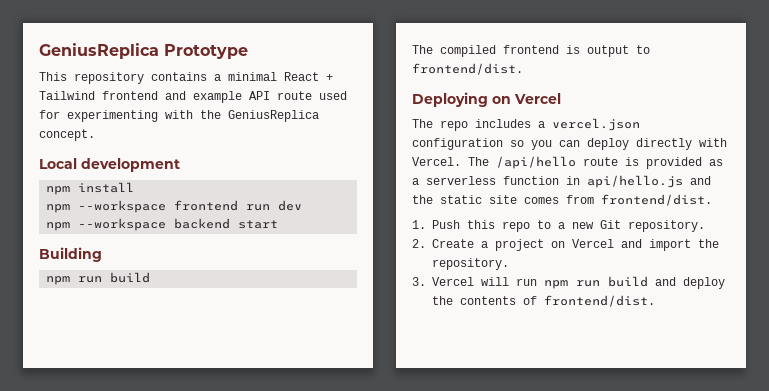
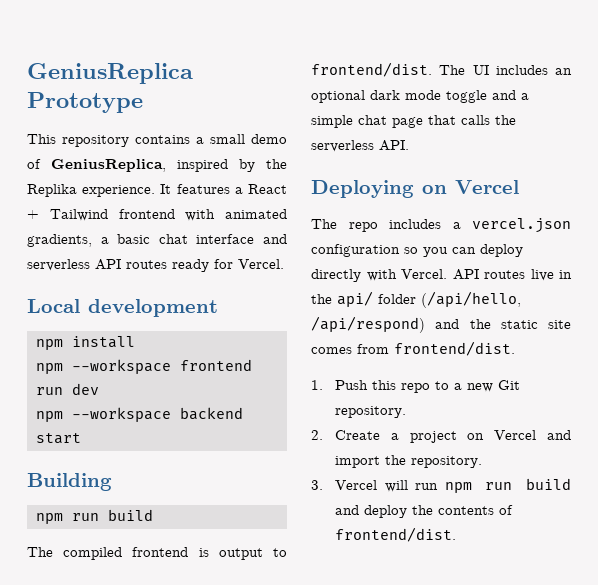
- This repository contains a minimal React + Tailwind frontend and example API route used for experimenting with the GeniusReplica concept.
+ This repository contains a small demo of GeniusReplica, inspired by the Replika experience. It features a React + Tailwind frontend with animated gradients, a basic chat interface and serverless API routes ready for Vercel.
+ The UI includes an optional dark mode toggle and a simple chat page that calls the serverless API.
- The /api/hello route is provided as a serverless function in api/hello.js and the static site comes from frontend/dist.
+ API routes live in the api/ folder (/api/hello, /api/respond) and the static site comes from frontend/dist.

